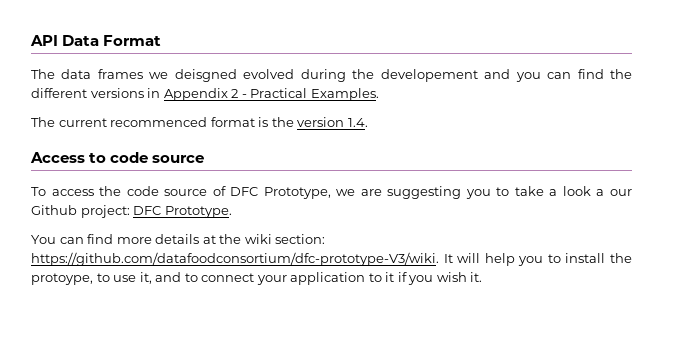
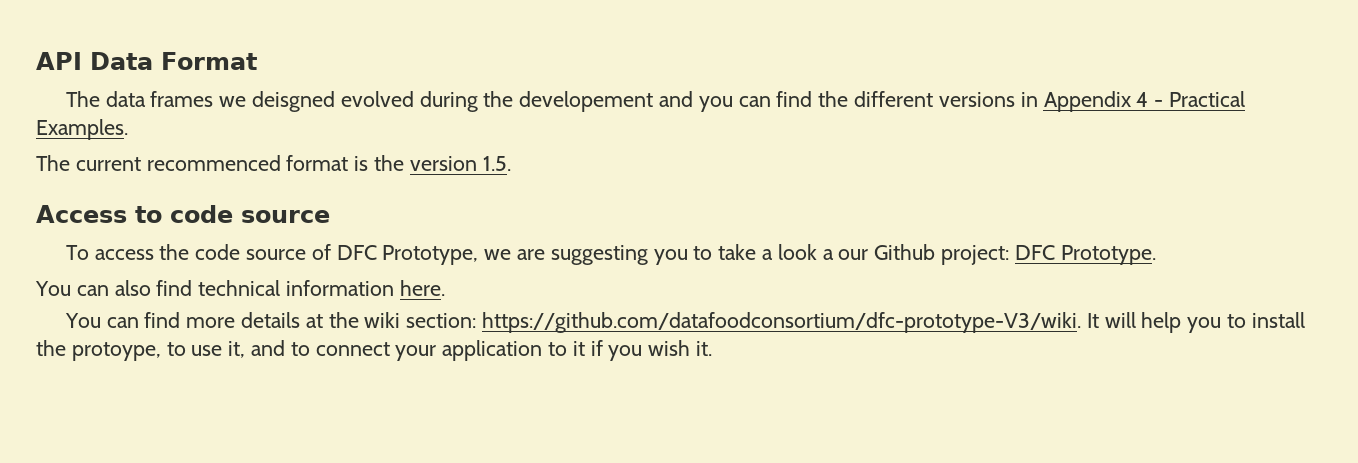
- The data frames we deisgned evolved during the developement and you can find the different versions in Appendix 2 - Practical Examples.
+ The data frames we deisgned evolved during the developement and you can find the different versions in Appendix 4 - Practical Examples.
- The current recommenced format is the version 1.4.
+ The current recommenced format is the version 1.5.
+ You can also find technical information here.

